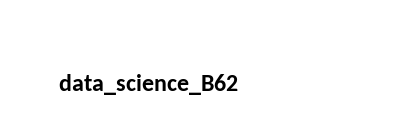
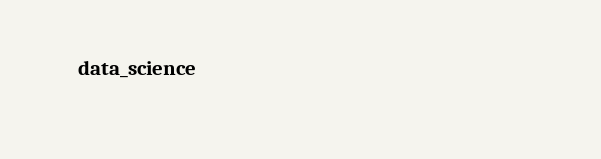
- data_science_B62
+ data_science

